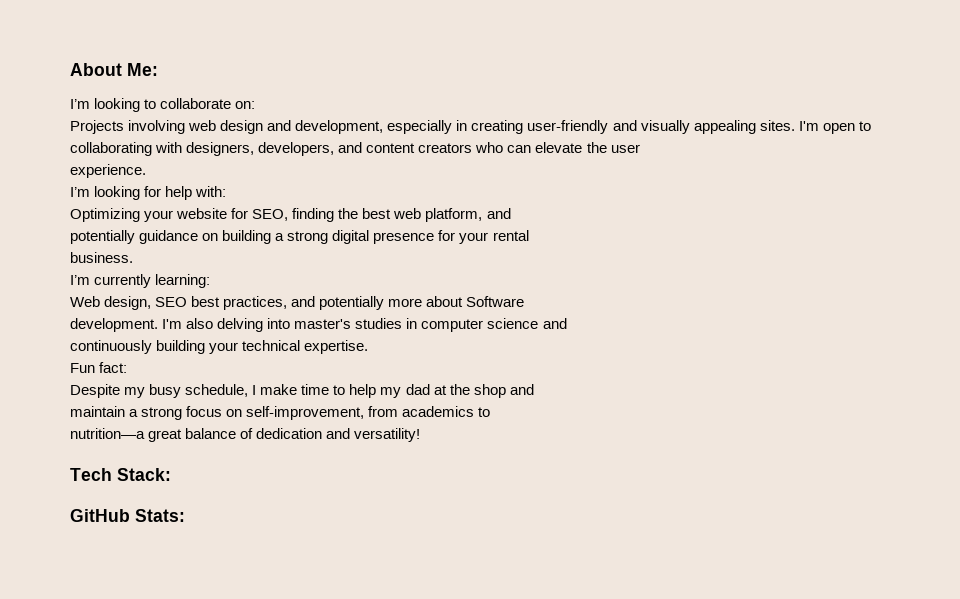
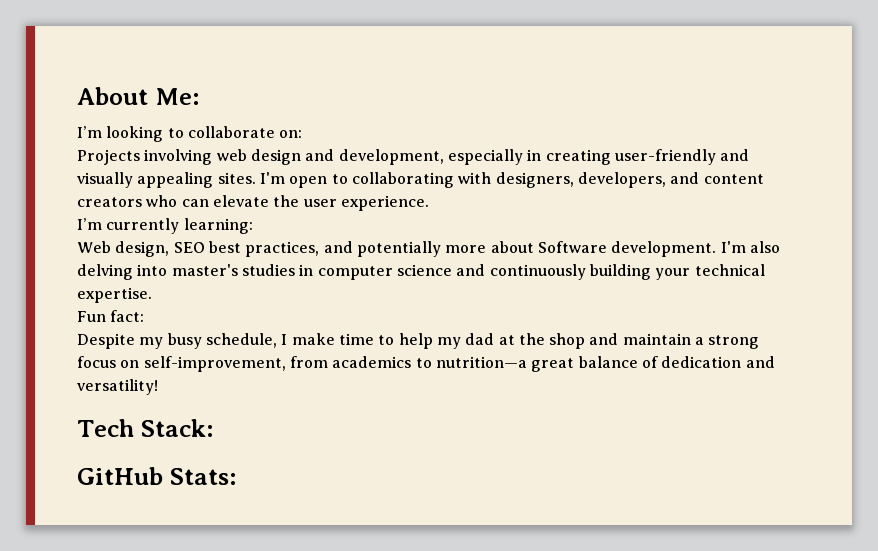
- I'm open to collaborating with designers, developers, and content creators who can elevate the user
- experience.
+ I'm open to collaborating with designers, developers, and content creators who can elevate the user experience.
- I’m looking for help with:
- Optimizing your website for SEO, finding the best web platform, and
- potentially guidance on building a strong digital presence for your rental
- business.
- Web design, SEO best practices, and potentially more about Software
- development.
+ Web design, SEO best practices, and potentially more about Software development.
- I'm also delving into master's studies in computer science and
- continuously building your technical expertise.
+ I'm also delving into master's studies in computer science and continuously building your technical expertise.
- Despite my busy schedule, I make time to help my dad at the shop and
- maintain a strong focus on self-improvement, from academics to
- nutrition—a great balance of dedication and versatility!
+ Despite my busy schedule, I make time to help my dad at the shop and maintain a strong focus on self-improvement, from academics to nutrition—a great balance of dedication and versatility!

